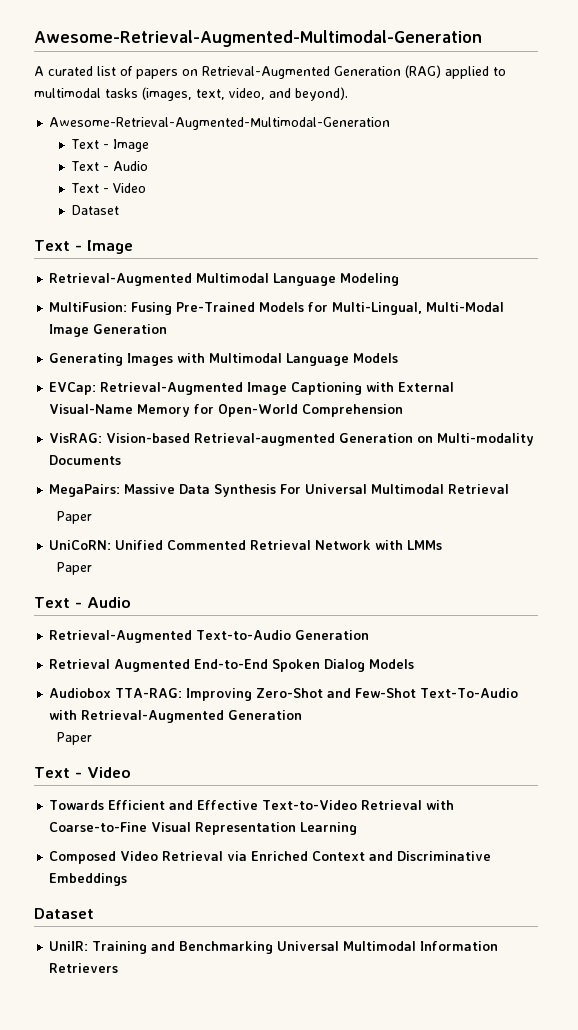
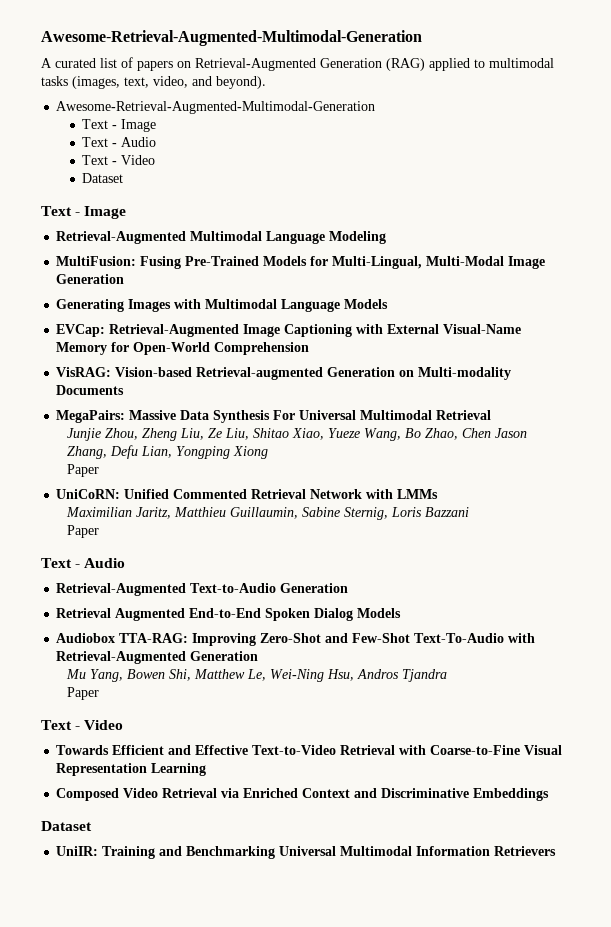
+ Junjie Zhou, Zheng Liu, Ze Liu, Shitao Xiao, Yueze Wang, Bo Zhao, Chen Jason Zhang, Defu Lian, Yongping Xiong
+ Maximilian Jaritz, Matthieu Guillaumin, Sabine Sternig, Loris Bazzani
+ Mu Yang, Bowen Shi, Matthew Le, Wei-Ning Hsu, Andros Tjandra

